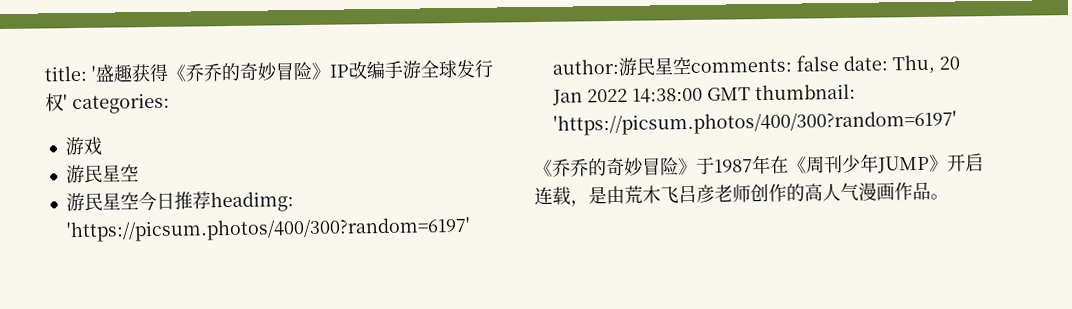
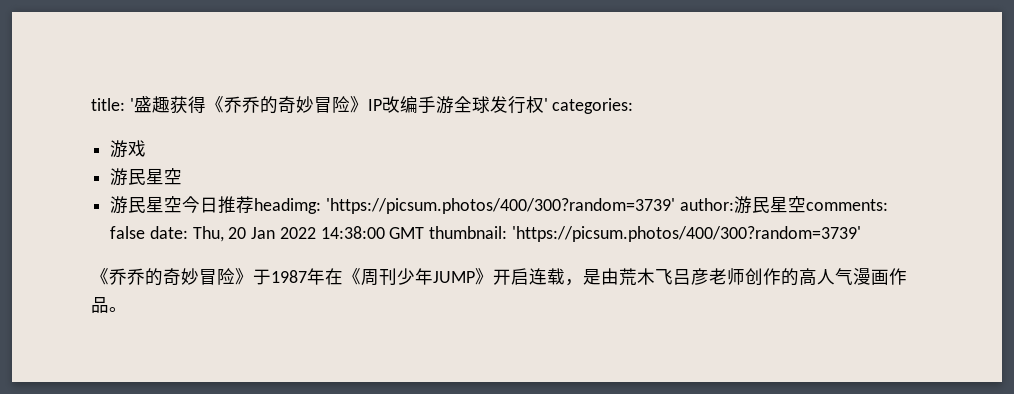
- 游民星空今日推荐headimg: 'https://picsum.photos/400/300?random=6197' author:游民星空comments: false date: Thu, 20 Jan 2022 14:38:00 GMT thumbnail: 'https://picsum.photos/400/300?random=6197'
+ 游民星空今日推荐headimg: 'https://picsum.photos/400/300?random=3739' author:游民星空comments: false date: Thu, 20 Jan 2022 14:38:00 GMT thumbnail: 'https://picsum.photos/400/300?random=3739'

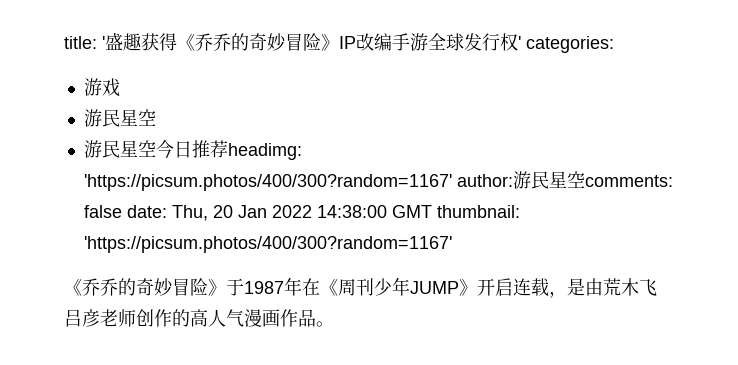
- 游民星空今日推荐headimg: 'https://picsum.photos/400/300?random=3739' author:游民星空comments: false date: Thu, 20 Jan 2022 14:38:00 GMT thumbnail: 'https://picsum.photos/400/300?random=3739'
+ 游民星空今日推荐headimg: 'https://picsum.photos/400/300?random=1167' author:游民星空comments: false date: Thu, 20 Jan 2022 14:38:00 GMT thumbnail: 'https://picsum.photos/400/300?random=1167'

